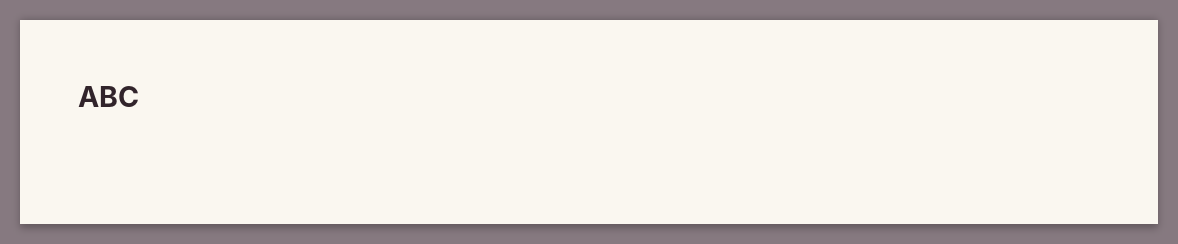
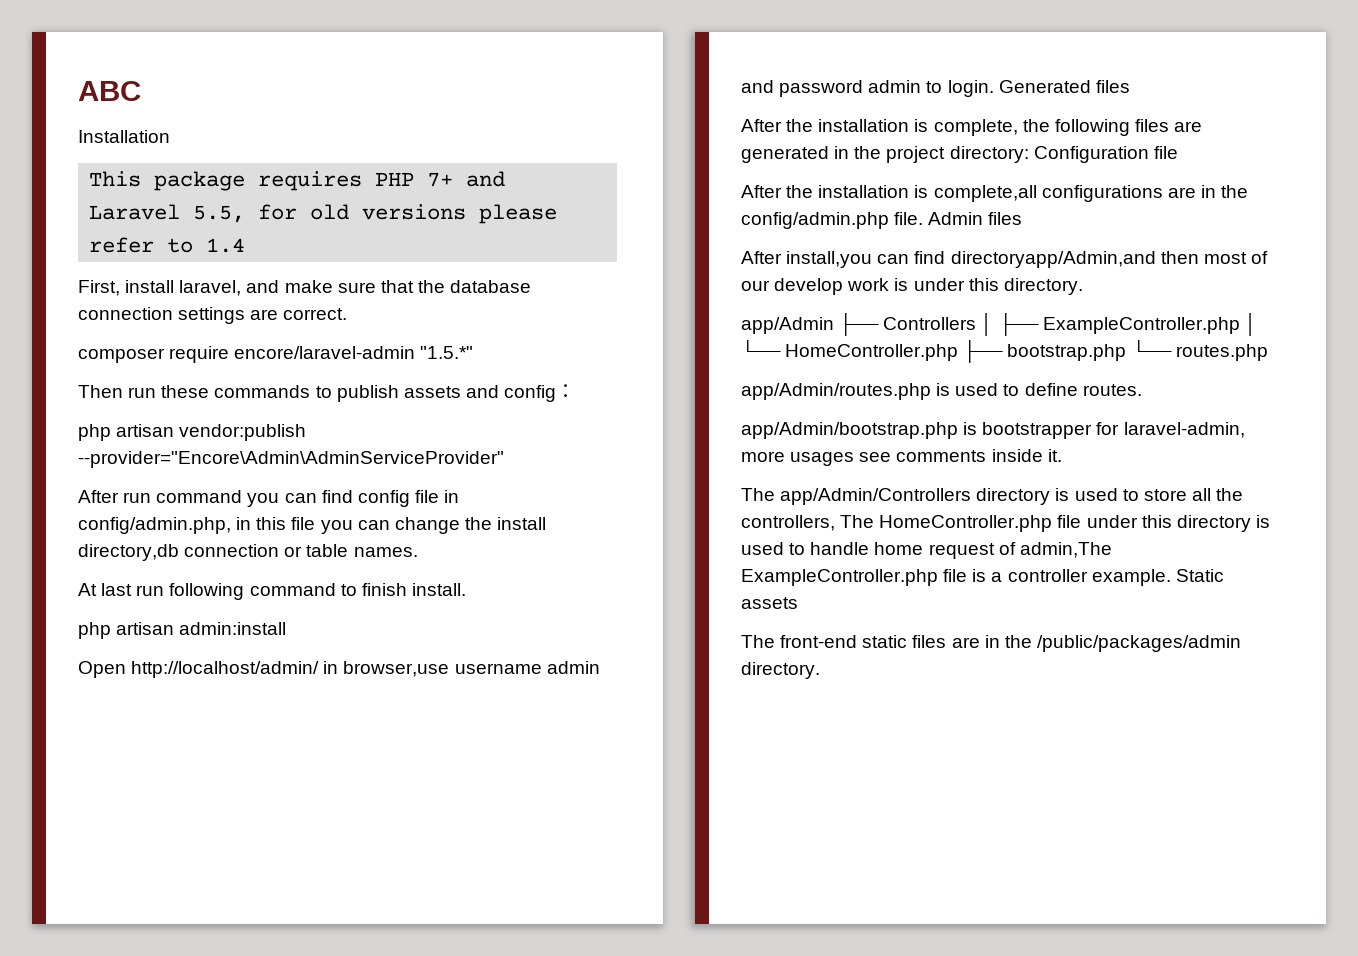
+ Installation
+ This package requires PHP 7+ and Laravel 5.5, for old versions please refer to 1.4
+ First, install laravel, and make sure that the database connection settings are correct.
+ composer require encore/laravel-admin "1.5.*"
+ Then run these commands to publish assets and config：
+ php artisan vendor:publish --provider="Encore\Admin\AdminServiceProvider"
+ After run command you can find config file in config/admin.php, in this file you can change the install directory,db connection or table names.
+ At last run following command to finish install.
+ php artisan admin:install
+ Open http://localhost/admin/ in browser,use username admin and password admin to login. Generated files
+ After the installation is complete, the following files are generated in the project directory: Configuration file
+ After the installation is complete,all configurations are in the config/admin.php file. Admin files
+ After install,you can find directoryapp/Admin,and then most of our develop work is under this directory.
+ app/Admin ├── Controllers │ ├── ExampleController.php │ └── HomeController.php ├── bootstrap.php └── routes.php
+ app/Admin/routes.php is used to define routes.
+ app/Admin/bootstrap.php is bootstrapper for laravel-admin, more usages see comments inside it.
+ The app/Admin/Controllers directory is used to store all the controllers, The HomeController.php file under this directory is used to handle home request of admin,The ExampleController.php file is a controller example. Static assets
+ The front-end static files are in the /public/packages/admin directory.

